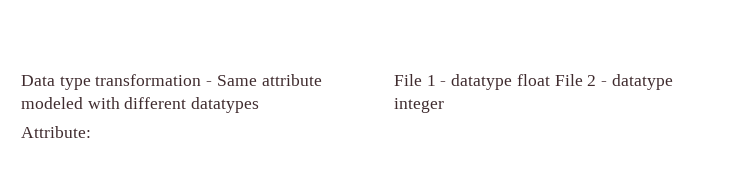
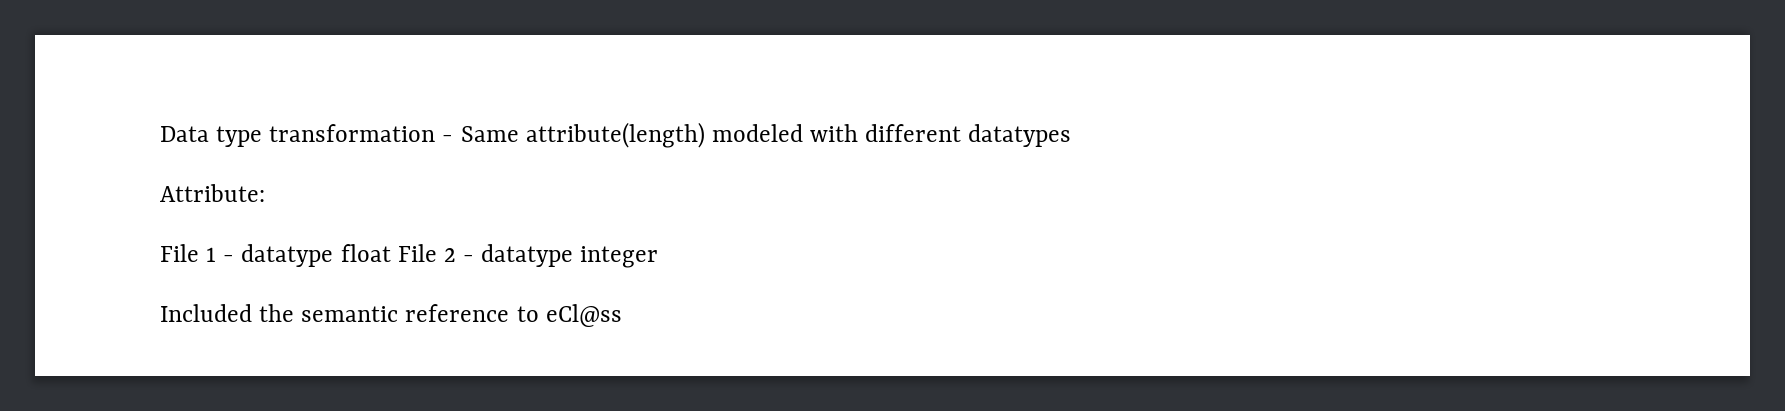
- Data type transformation - Same attribute modeled with different datatypes
+ Data type transformation - Same attribute(length) modeled with different datatypes
+ Included the semantic reference to eCl@ss

